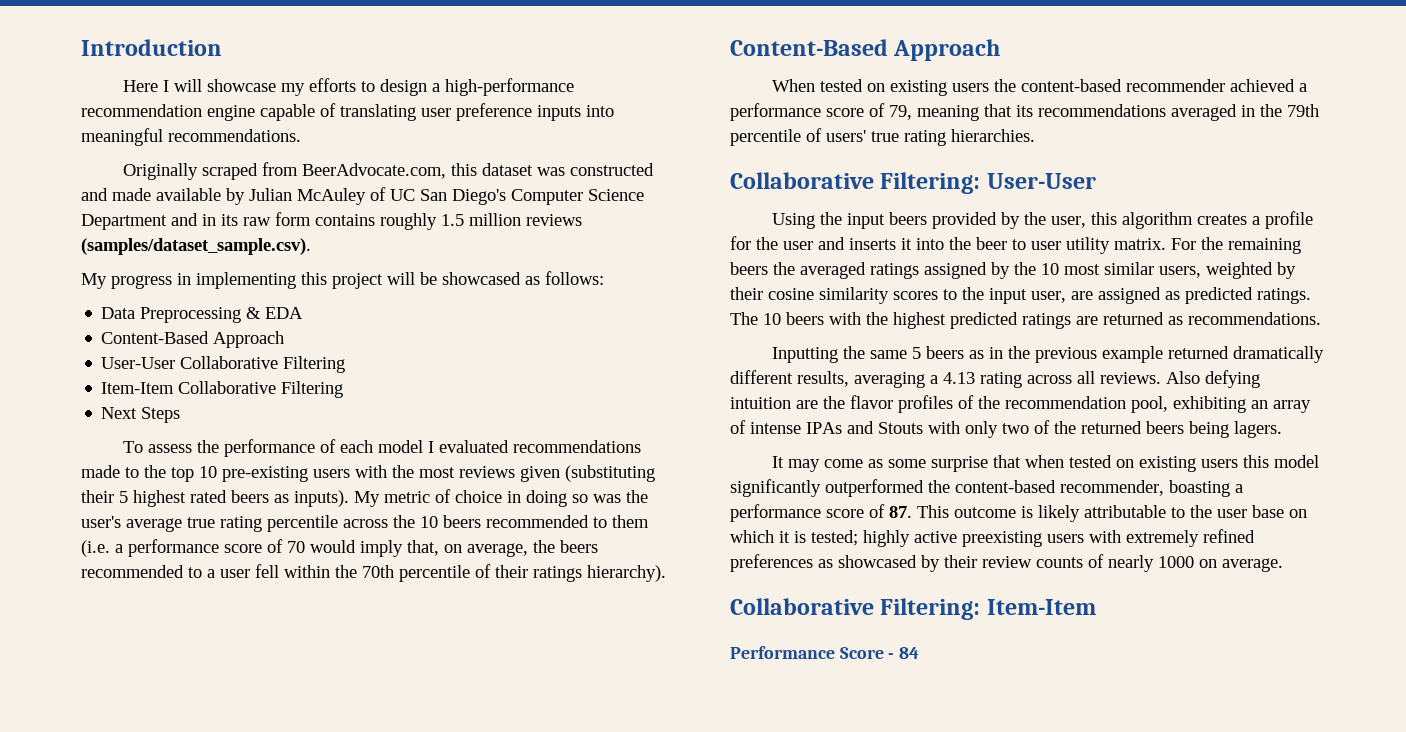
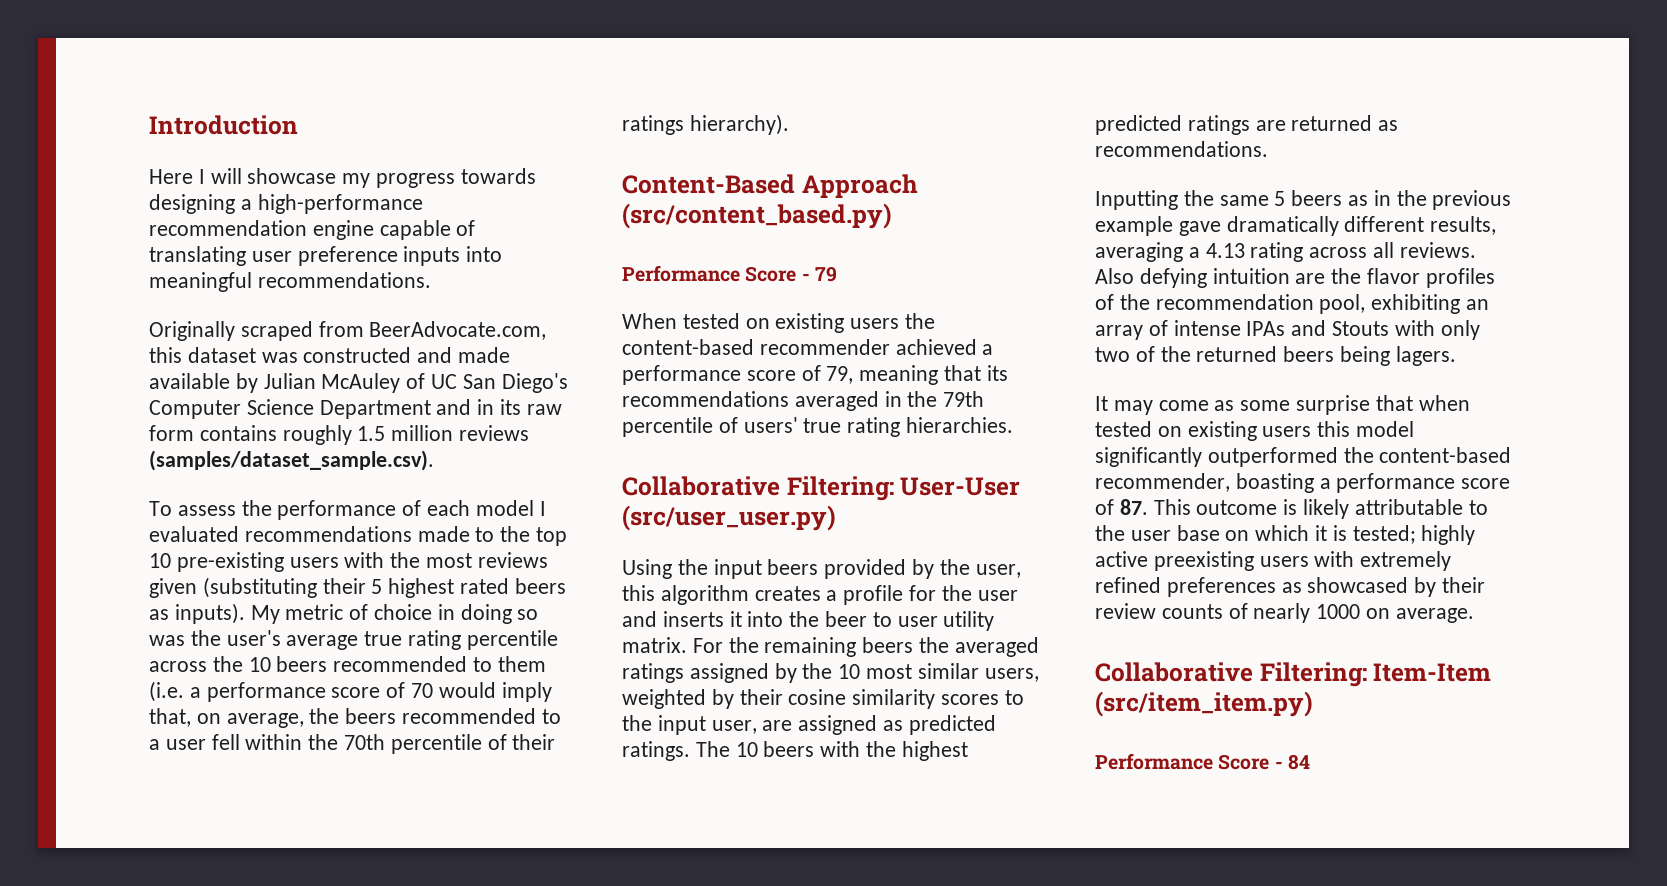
- Here I will showcase my efforts to design a high-performance recommendation engine capable of translating user preference inputs into meaningful recommendations.
+ Here I will showcase my progress towards designing a high-performance recommendation engine capable of translating user preference inputs into meaningful recommendations.
- My progress in implementing this project will be showcased as follows:
- Data Preprocessing & EDA
- Content-Based Approach
- User-User Collaborative Filtering
- Item-Item Collaborative Filtering
- Next Steps
  My metric of choice in doing so was the user's average true rating percentile across the 10 beers recommended to them (i.e. a performance score of 70 would imply that, on average, the beers recommended to a user fell within the 70th percentile of their ratings hierarchy).
- Content-Based Approach
+ Content-Based Approach (src/content_based.py)
+ Performance Score - 79
- Collaborative Filtering: User-User
+ Collaborative Filtering: User-User (src/user_user.py)
- Inputting the same 5 beers as in the previous example returned dramatically different results, averaging a 4.13 rating across all reviews.
+ Inputting the same 5 beers as in the previous example gave dramatically different results, averaging a 4.13 rating across all reviews.
- Collaborative Filtering: Item-Item
+ Collaborative Filtering: Item-Item (src/item_item.py)

